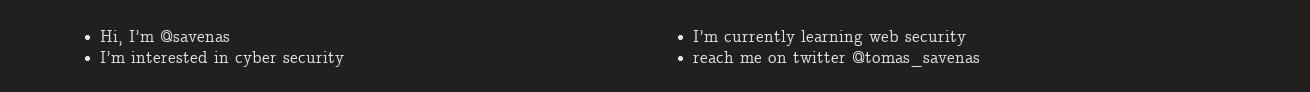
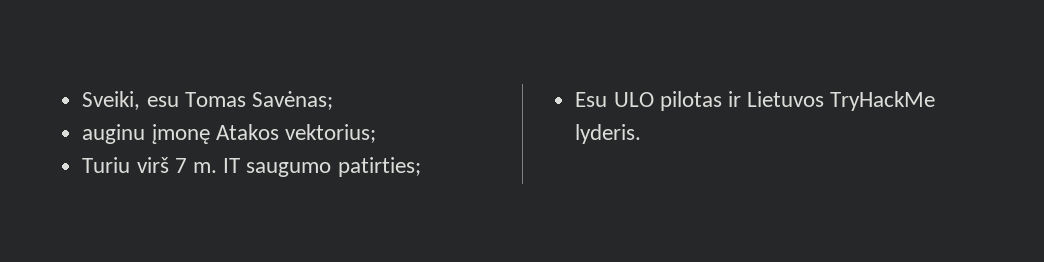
- Hi, I’m @savenas
- I’m interested in cyber security
- I’m currently learning web security
- reach me on twitter @tomas_savenas
+ Sveiki, esu Tomas Savėnas;
+ auginu įmonę Atakos vektorius;
+ Turiu virš 7 m. IT saugumo patirties;
+ Esu ULO pilotas ir Lietuvos TryHackMe lyderis.

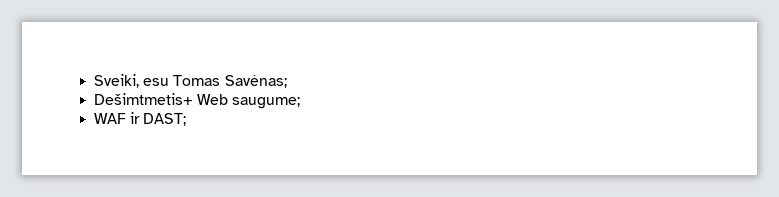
- auginu įmonę Atakos vektorius;
- Turiu virš 7 m. IT saugumo patirties;
- Esu ULO pilotas ir Lietuvos TryHackMe lyderis.
+ Dešimtmetis+ Web saugume;
+ WAF ir DAST;

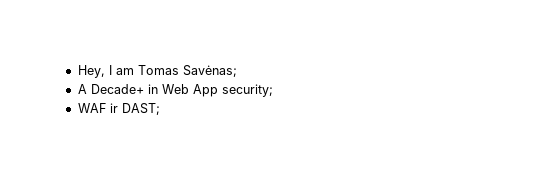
- Sveiki, esu Tomas Savėnas;
+ Hey, I am Tomas Savėnas;
- Dešimtmetis+ Web saugume;
+ A Decade+ in Web App security;

